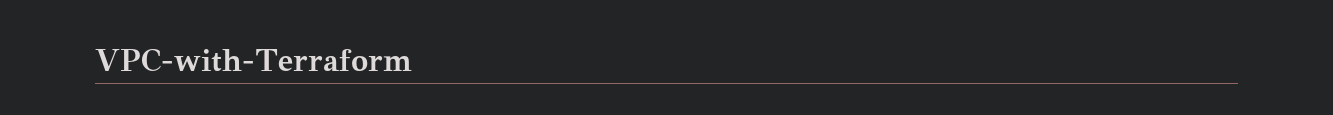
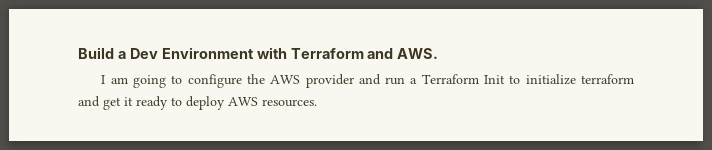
- VPC-with-Terraform
+ Build a Dev Environment with Terraform and AWS.
+ I am going to configure the AWS provider and run a Terraform Init to initialize terraform and get it ready to deploy AWS resources.

